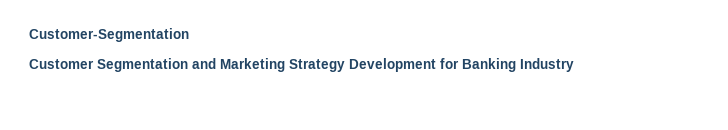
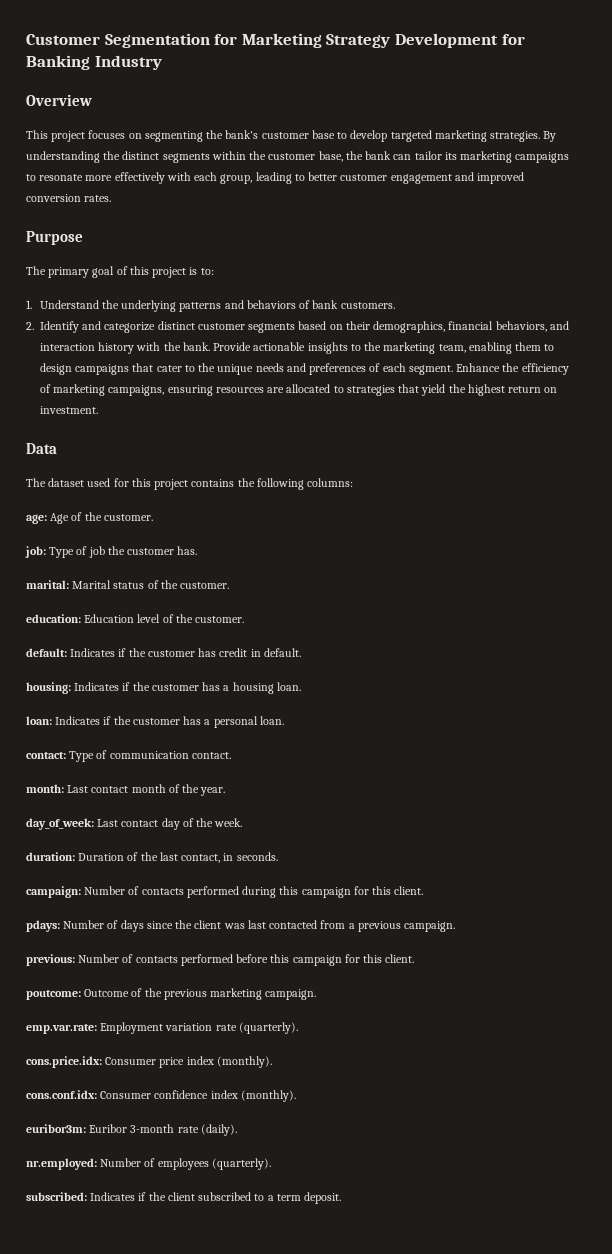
- Customer-Segmentation
- Customer Segmentation and Marketing Strategy Development for Banking Industry
+ Customer Segmentation for Marketing Strategy Development for Banking Industry
+ Overview
+ This project focuses on segmenting the bank's customer base to develop targeted marketing strategies. By understanding the distinct segments within the customer base, the bank can tailor its marketing campaigns to resonate more effectively with each group, leading to better customer engagement and improved conversion rates.
+ Purpose
+ The primary goal of this project is to:
+ 1. Understand the underlying patterns and behaviors of bank customers.
+ 2. Identify and categorize distinct customer segments based on their demographics, financial behaviors, and interaction history with the bank. Provide actionable insights to the marketing team, enabling them to design campaigns that cater to the unique needs and preferences of each segment. Enhance the efficiency of marketing campaigns, ensuring resources are allocated to strategies that yield the highest return on investment.
+ Data
+ The dataset used for this project contains the following columns:
+ age: Age of the customer.
+ job: Type of job the customer has.
+ marital: Marital status of the customer.
+ education: Education level of the customer.
+ default: Indicates if the customer has credit in default.
+ housing: Indicates if the customer has a housing loan.
+ loan: Indicates if the customer has a personal loan.
+ contact: Type of communication contact.
+ month: Last contact month of the year.
+ day_of_week: Last contact day of the week.
+ duration: Duration of the last contact, in seconds.
+ campaign: Number of contacts performed during this campaign for this client.
+ pdays: Number of days since the client was last contacted from a previous campaign.
+ previous: Number of contacts performed before this campaign for this client.
+ poutcome: Outcome of the previous marketing campaign.
+ emp.var.rate: Employment variation rate (quarterly).
+ cons.price.idx: Consumer price index (monthly).
+ cons.conf.idx: Consumer confidence index (monthly).
+ euribor3m: Euribor 3-month rate (daily).
+ nr.employed: Number of employees (quarterly).
+ subscribed: Indicates if the client subscribed to a term deposit.

